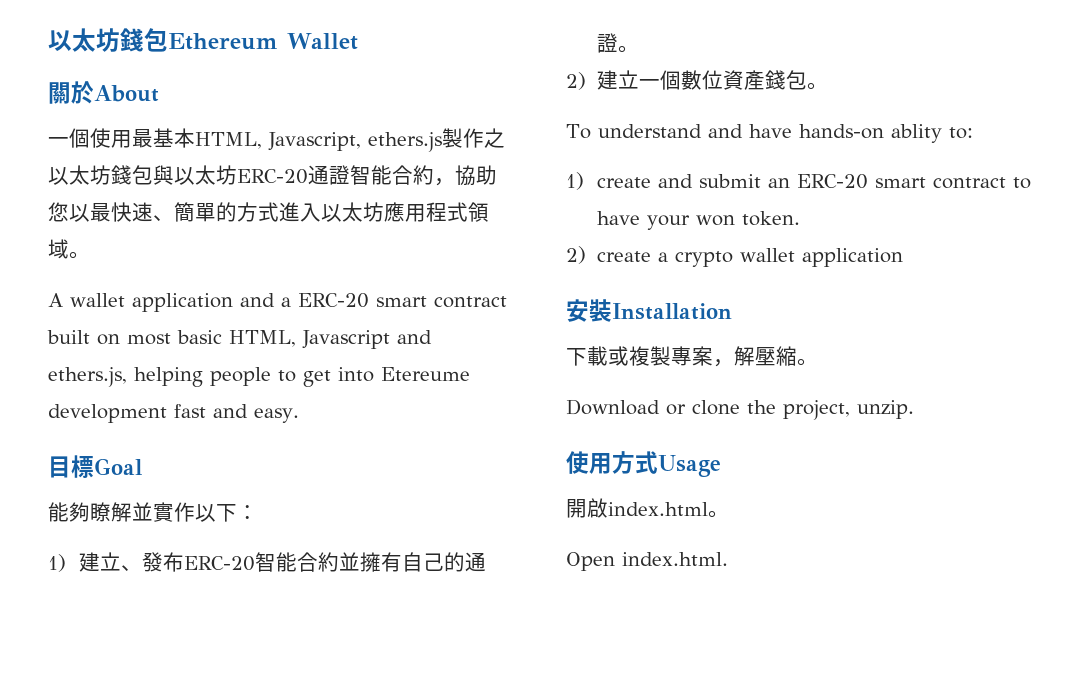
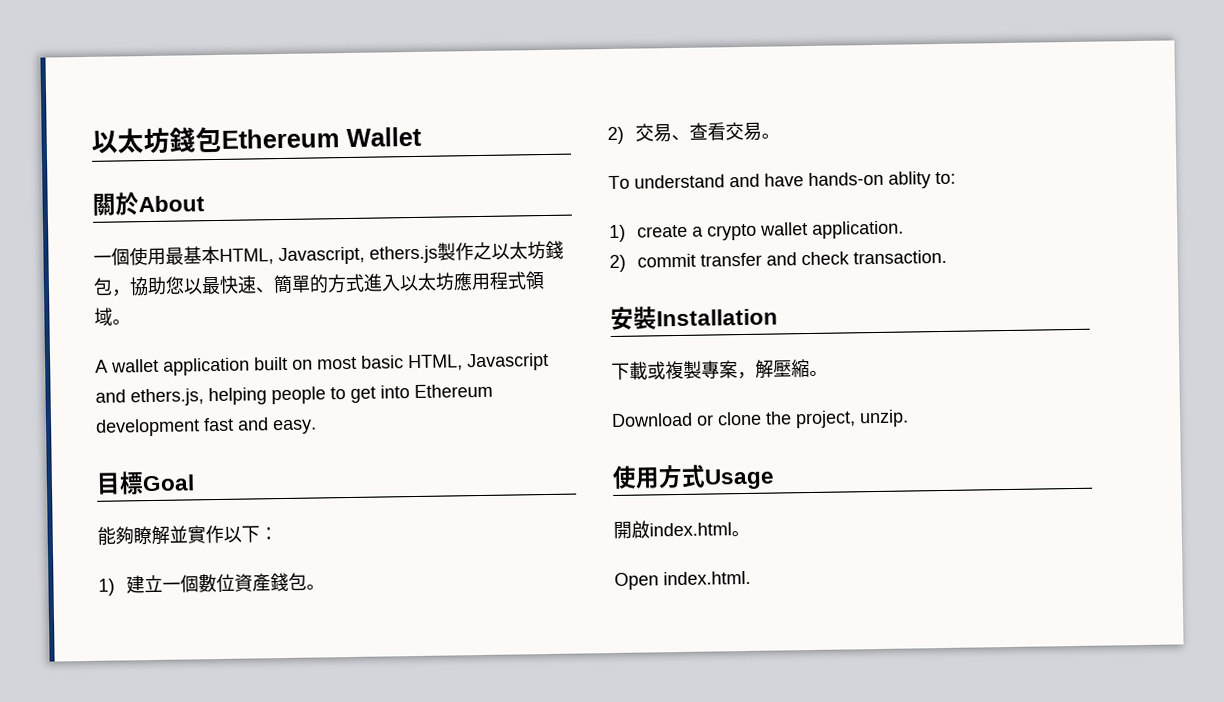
- 一個使用最基本HTML, Javascript, ethers.js製作之以太坊錢包與以太坊ERC-20通證智能合約，協助您以最快速、簡單的方式進入以太坊應用程式領域。
+ 一個使用最基本HTML, Javascript, ethers.js製作之以太坊錢包，協助您以最快速、簡單的方式進入以太坊應用程式領域。
- A wallet application and a ERC-20 smart contract built on most basic HTML, Javascript and ethers.js, helping people to get into Etereume development fast and easy.
+ A wallet application built on most basic HTML, Javascript and ethers.js, helping people to get into Ethereum development fast and easy.
- 1)建立、發布ERC-20智能合約並擁有自己的通證。
- 2)建立一個數位資產錢包。
+ 1)建立一個數位資產錢包。
+ 2)交易、查看交易。
- 1) create and submit an ERC-20 smart contract to have your won token.
- 2) create a crypto wallet application
+ 1) create a crypto wallet application.
+ 2) commit transfer and check transaction.

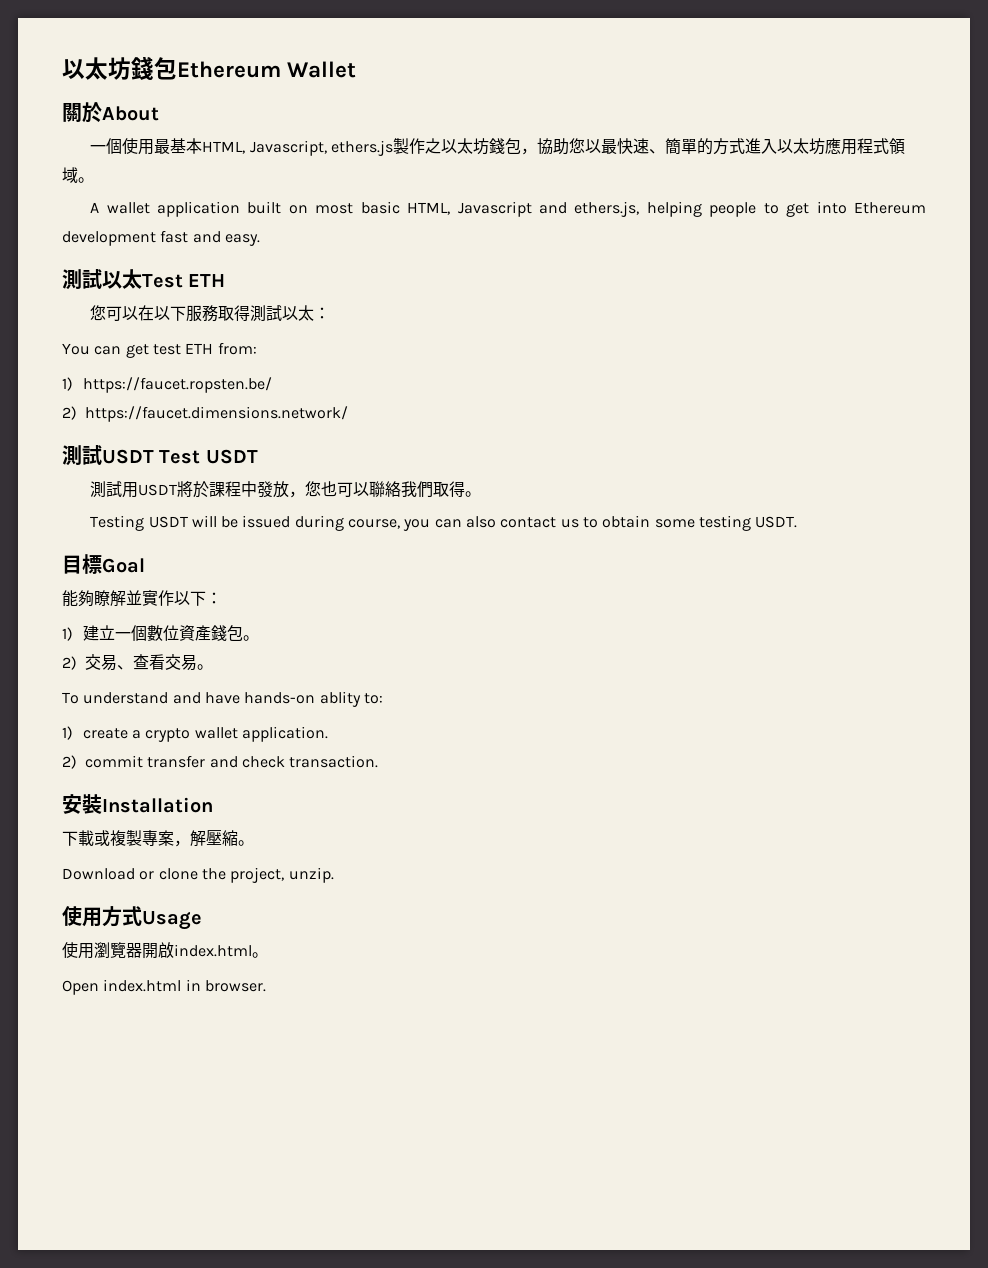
+ 測試以太Test ETH
+ 您可以在以下服務取得測試以太：
+ You can get test ETH from:
+ 1) https://faucet.ropsten.be/
+ 2) https://faucet.dimensions.network/
+ 測試USDT Test USDT
+ 測試用USDT將於課程中發放，您也可以聯絡我們取得。
+ Testing USDT will be issued during course, you can also contact us to obtain some testing USDT.
- 開啟index.html。
+ 使用瀏覽器開啟index.html。
- Open index.html.
+ Open index.html in browser.

